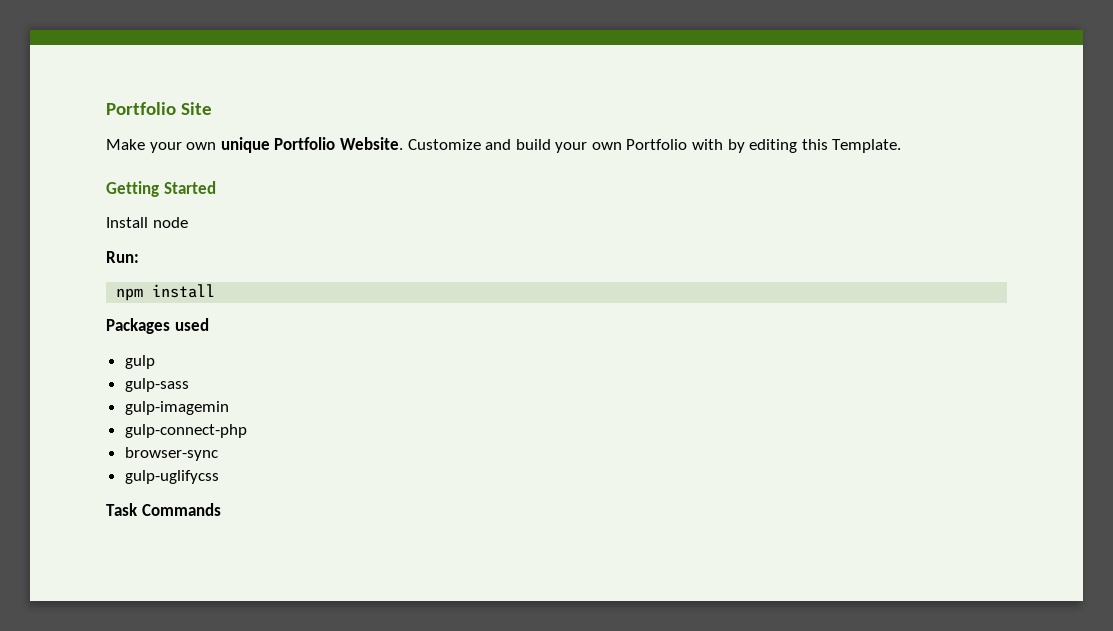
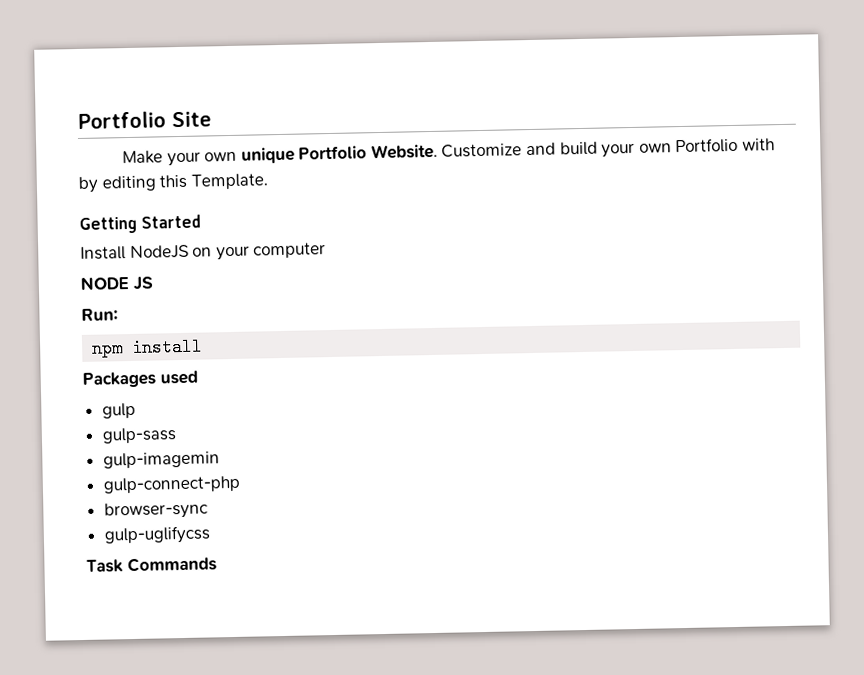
- Install node
+ Install NodeJS on your computer
+ NODE JS

